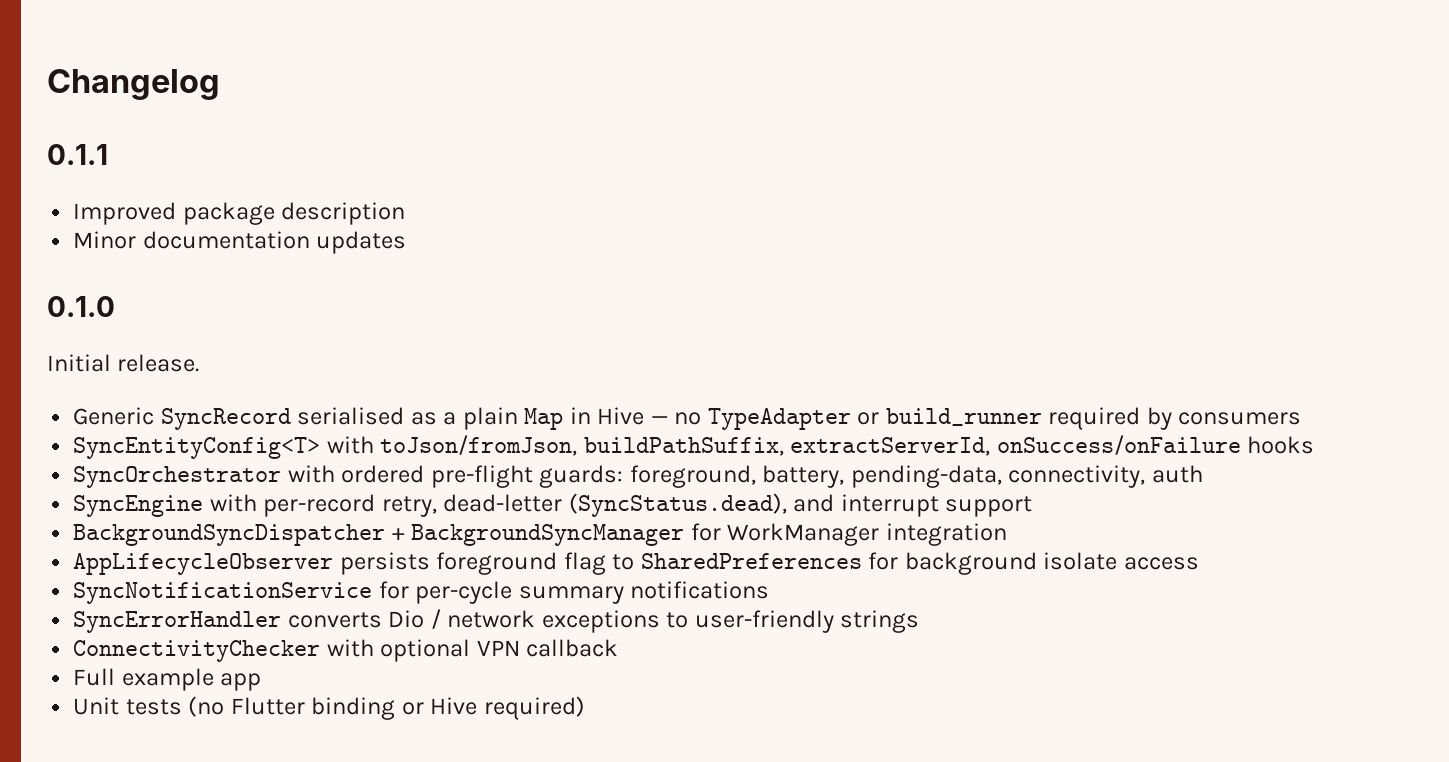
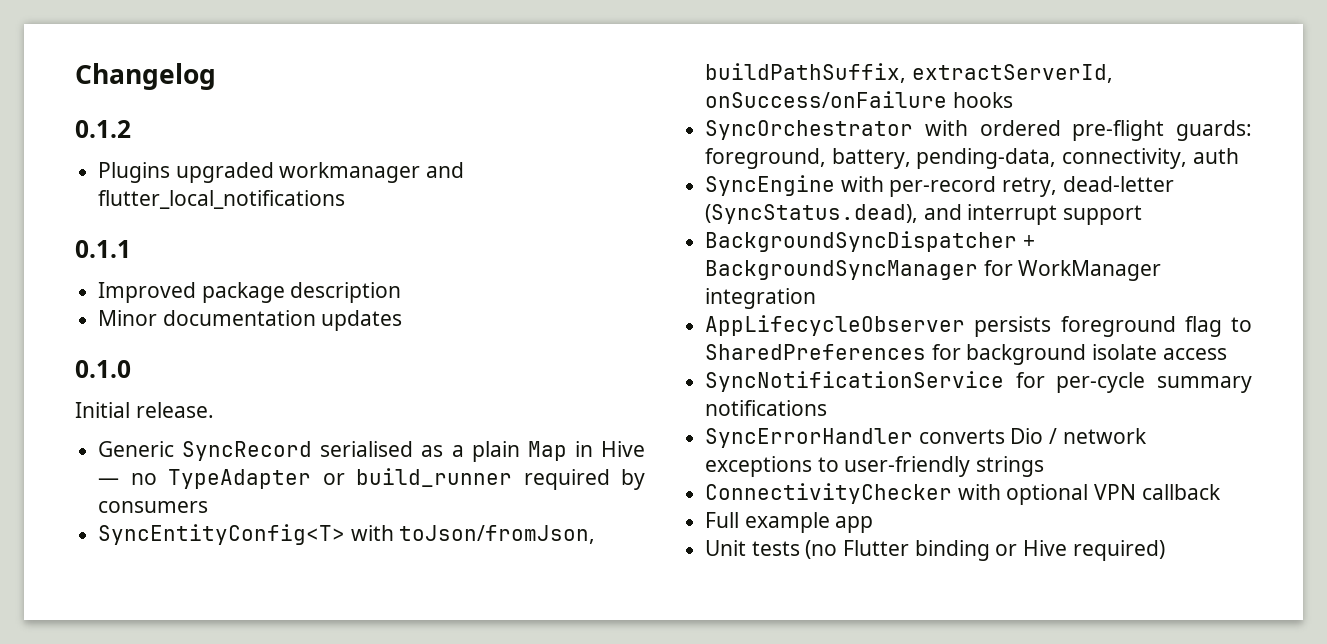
+ 0.1.2
+ Plugins upgraded workmanager and flutter_local_notifications

